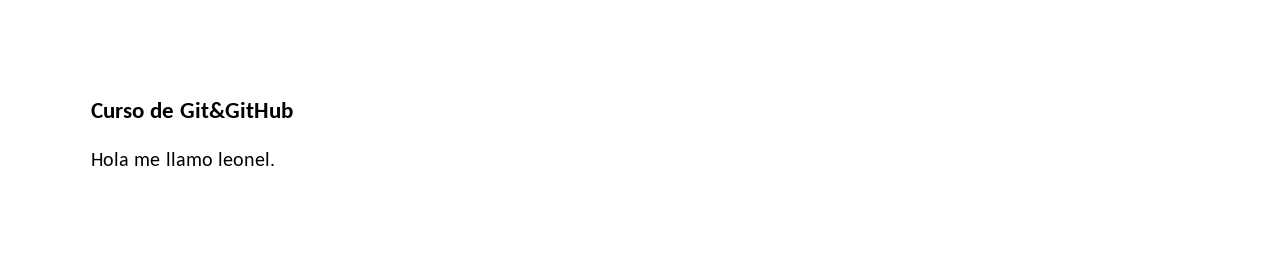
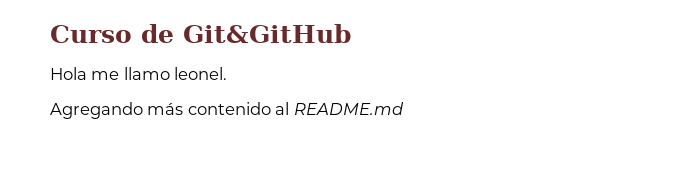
+ Agregando más contenido al README.md

